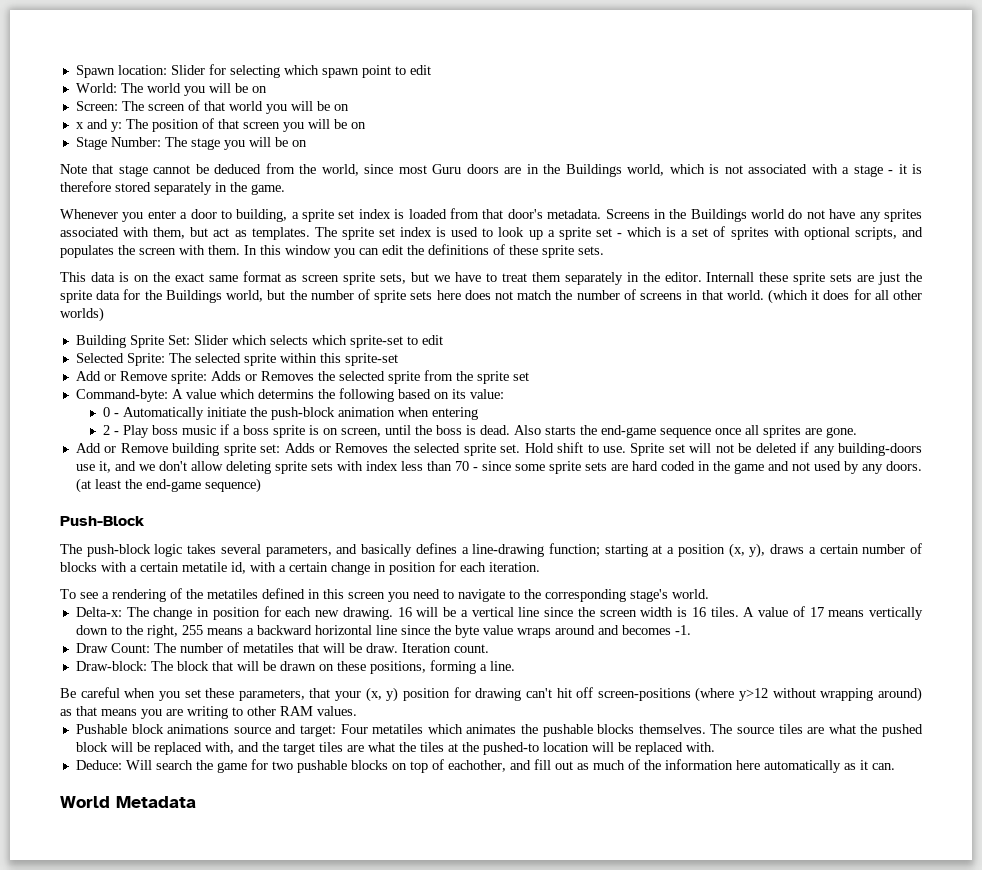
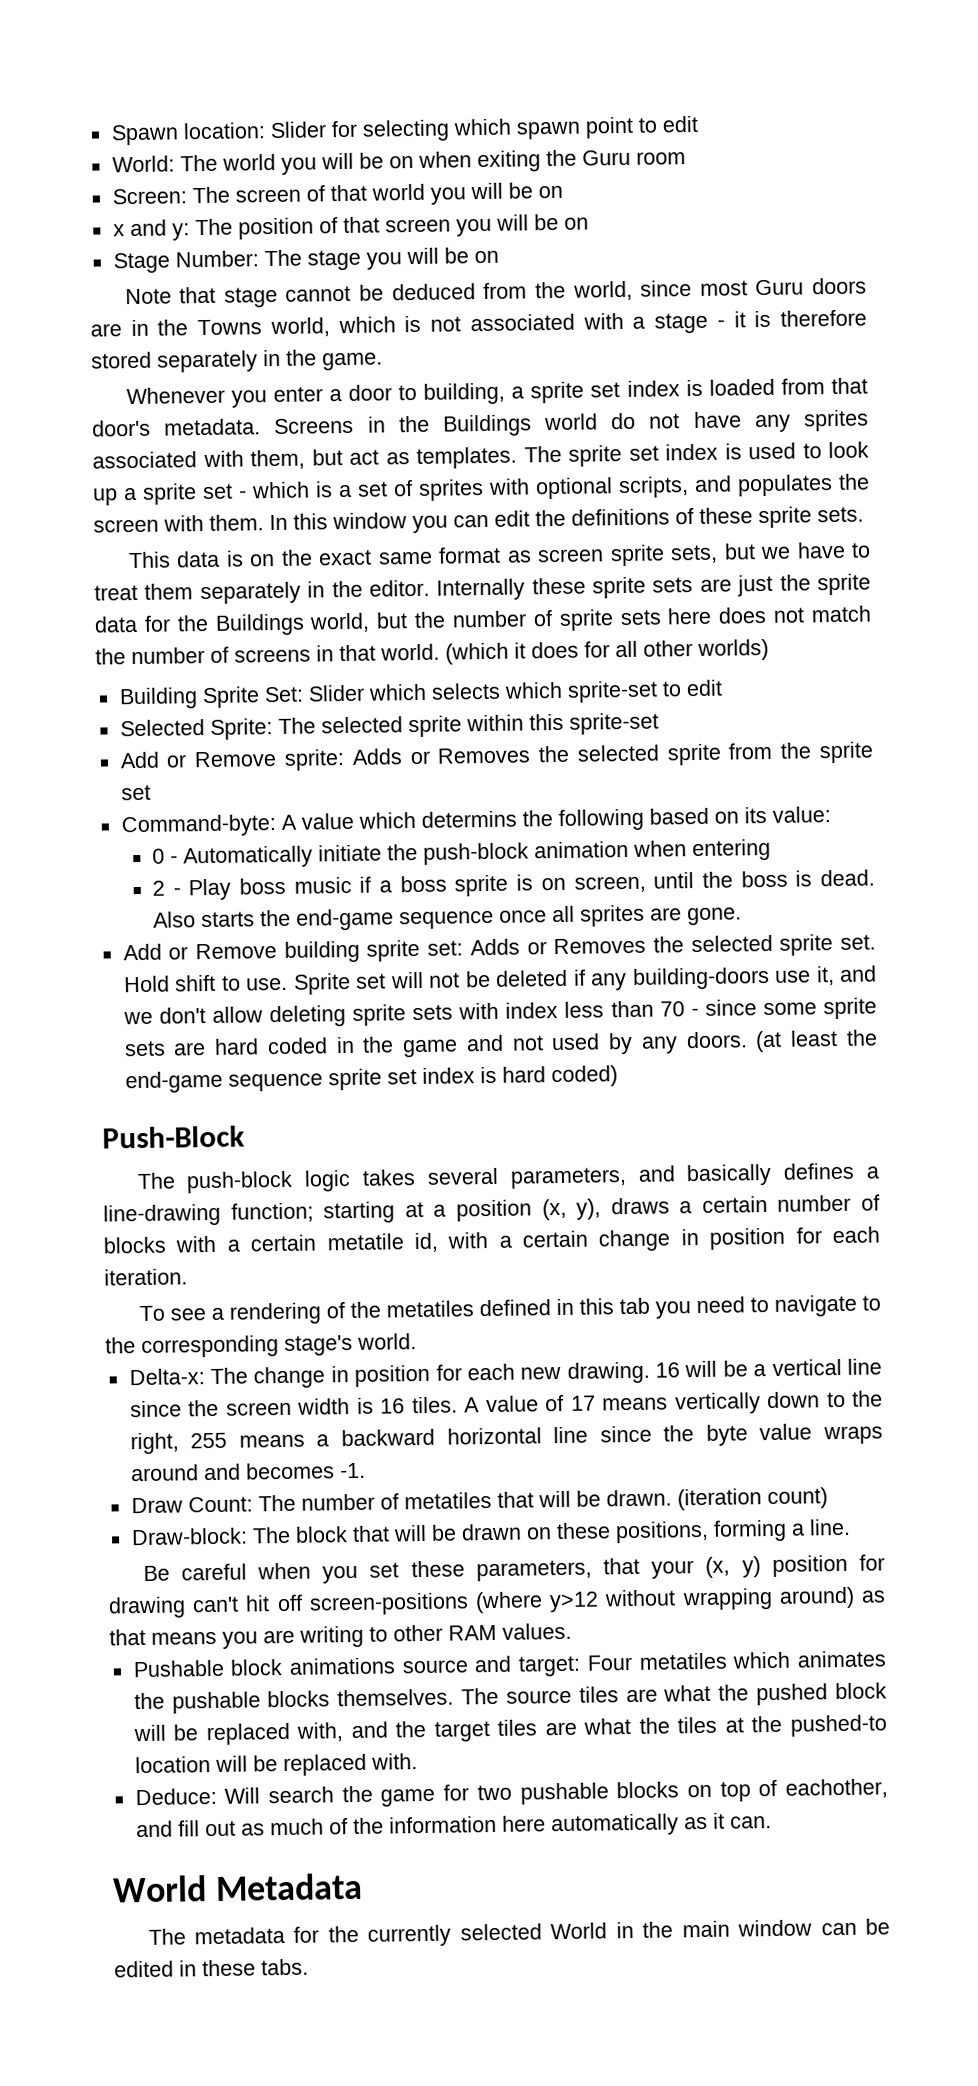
- World: The world you will be on
+ World: The world you will be on when exiting the Guru room
- Note that stage cannot be deduced from the world, since most Guru doors are in the Buildings world, which is not associated with a stage - it is therefore stored separately in the game.
+ Note that stage cannot be deduced from the world, since most Guru doors are in the Towns world, which is not associated with a stage - it is therefore stored separately in the game.
- Internall these sprite sets are just the sprite data for the Buildings world, but the number of sprite sets here does not match the number of screens in that world.
+ Internally these sprite sets are just the sprite data for the Buildings world, but the number of sprite sets here does not match the number of screens in that world.
- (at least the end-game sequence)
+ (at least the end-game sequence sprite set index is hard coded)
- To see a rendering of the metatiles defined in this screen you need to navigate to the corresponding stage's world.
+ To see a rendering of the metatiles defined in this tab you need to navigate to the corresponding stage's world.
- Draw Count: The number of metatiles that will be draw. Iteration count.
+ Draw Count: The number of metatiles that will be drawn. (iteration count)
+ The metadata for the currently selected World in the main window can be edited in these tabs.

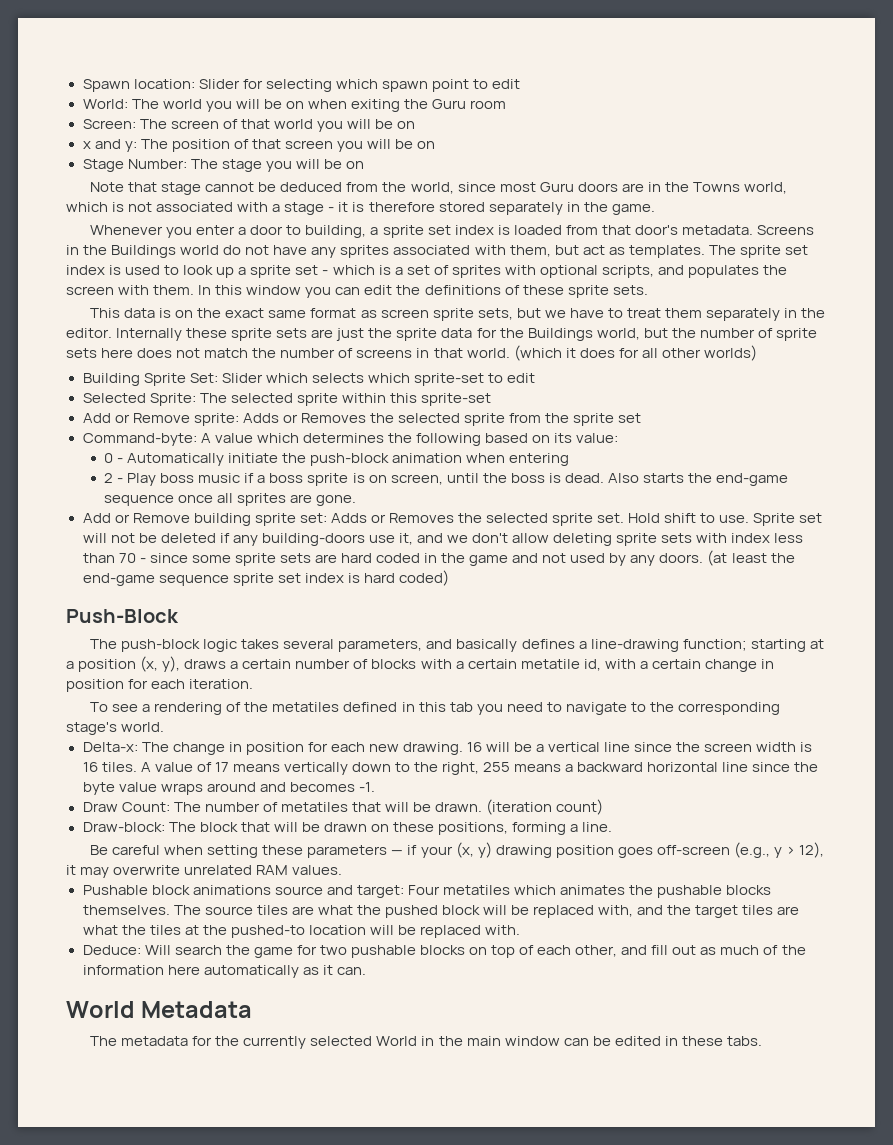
- Command-byte: A value which determins the following based on its value:
+ Command-byte: A value which determines the following based on its value:
- Be careful when you set these parameters, that your (x, y) position for drawing can't hit off screen-positions (where y>12 without wrapping around) as that means you are writing to other RAM values.
+ Be careful when setting these parameters — if your (x, y) drawing position goes off-screen (e.g., y > 12), it may overwrite unrelated RAM values.
- Deduce: Will search the game for two pushable blocks on top of eachother, and fill out as much of the information here automatically as it can.
+ Deduce: Will search the game for two pushable blocks on top of each other, and fill out as much of the information here automatically as it can.

